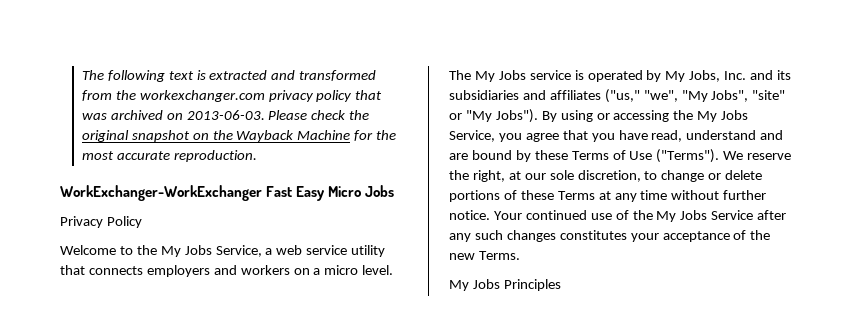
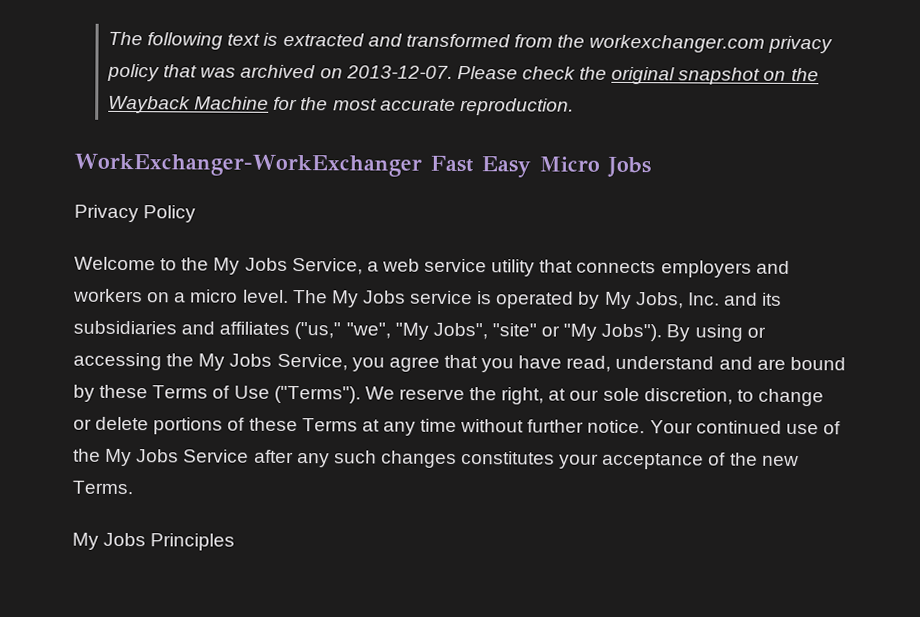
- The following text is extracted and transformed from the workexchanger.com privacy policy that was archived on 2013-06-03.
+ The following text is extracted and transformed from the workexchanger.com privacy policy that was archived on 2013-12-07.

